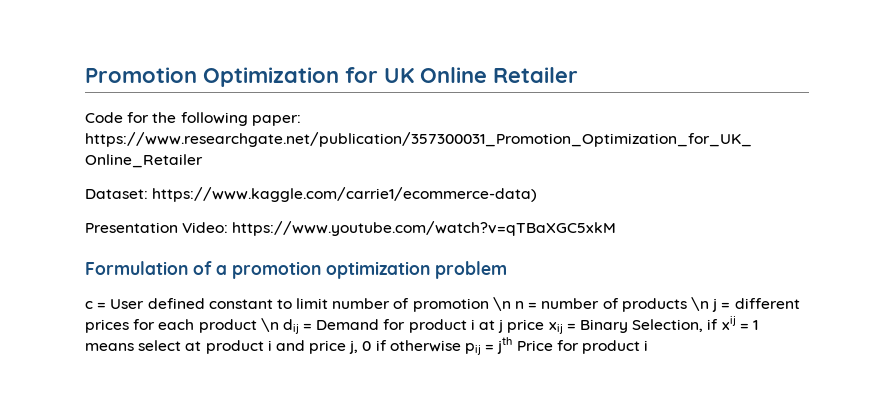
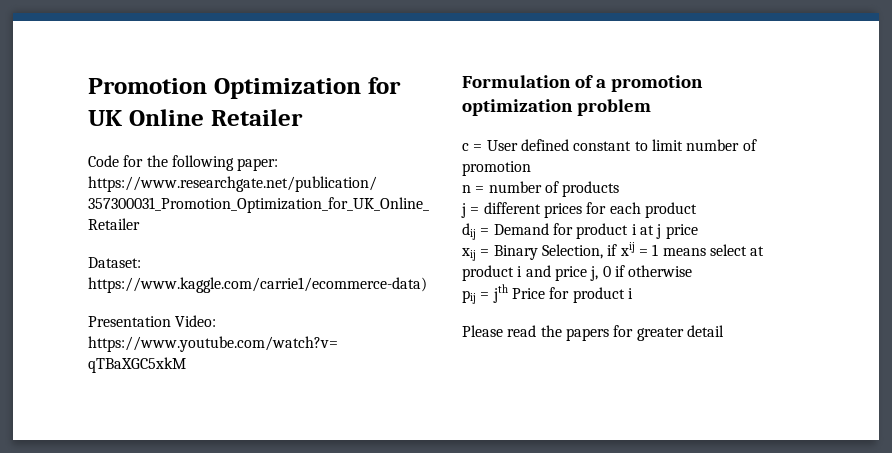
- c = User defined constant to limit number of promotion \n n = number of products \n j = different prices for each product \n dij = Demand for product i at j price xij = Binary Selection, if xij = 1 means select at product i and price j, 0 if otherwise pij = jth Price for product i
+ c = User defined constant to limit number of promotion
+ n = number of products
+ j = different prices for each product
+ dij = Demand for product i at j price
+ xij = Binary Selection, if xij = 1 means select at product i and price j, 0 if otherwise
+ pij = jth Price for product i
+ Please read the papers for greater detail

